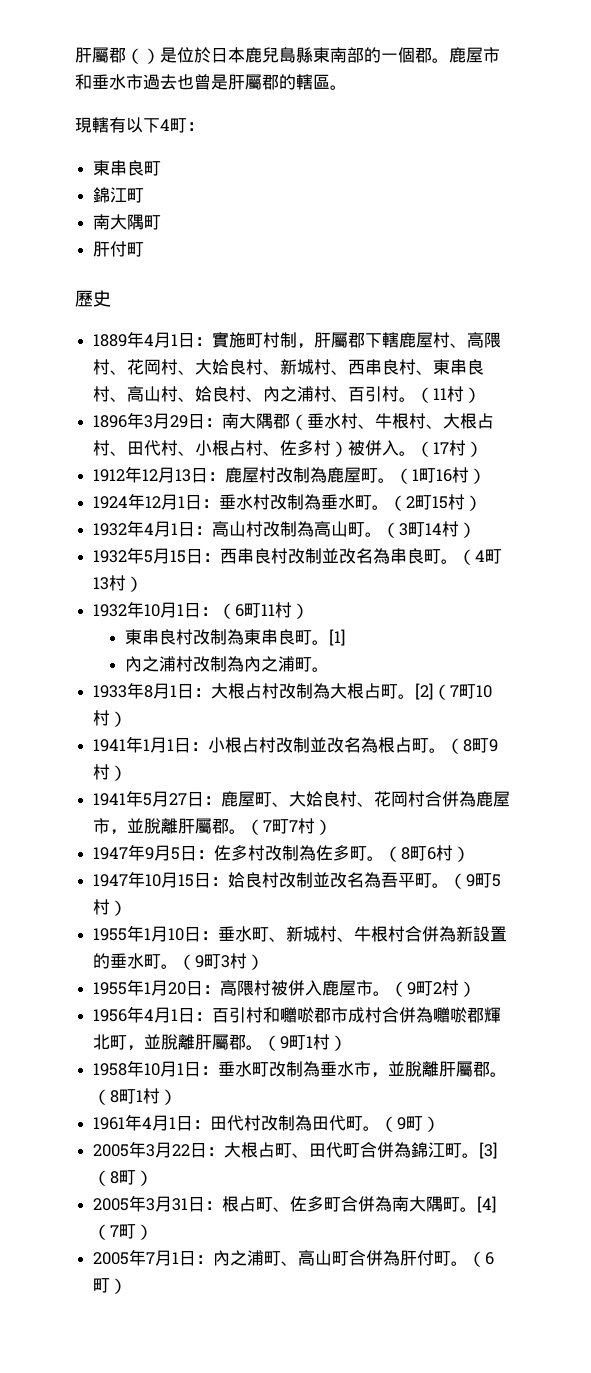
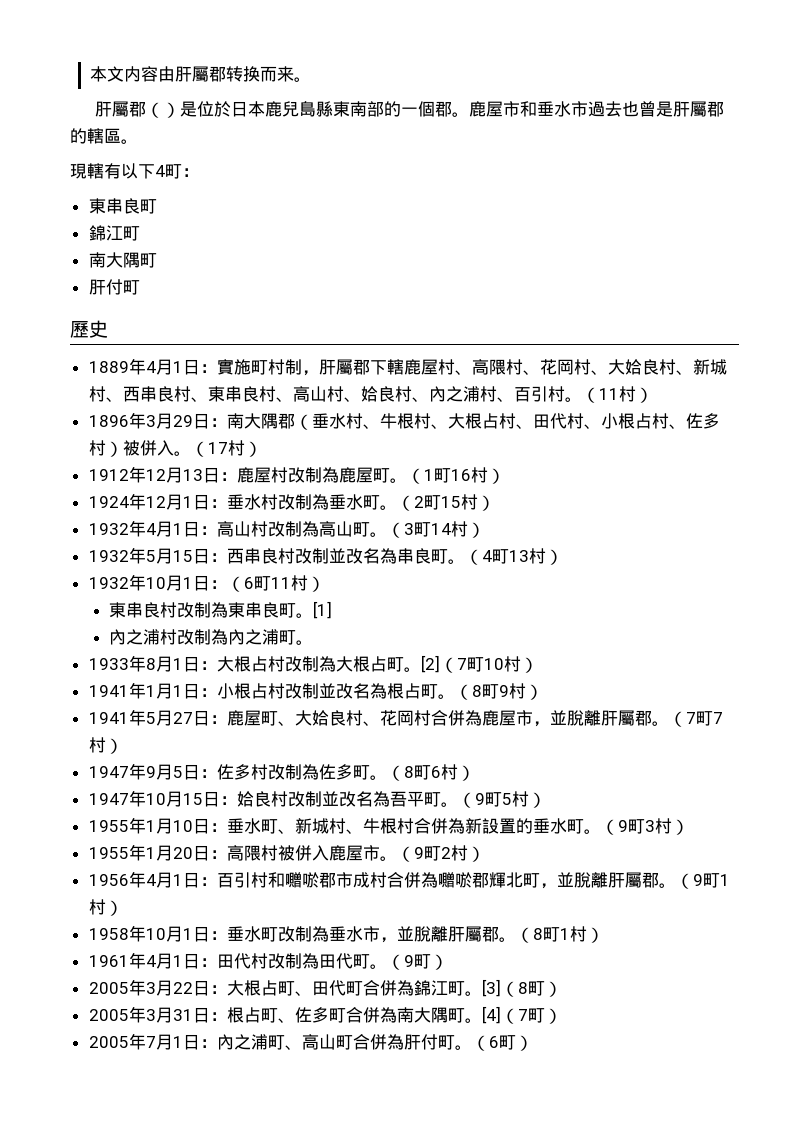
+ 本文内容由肝屬郡转换而来。

